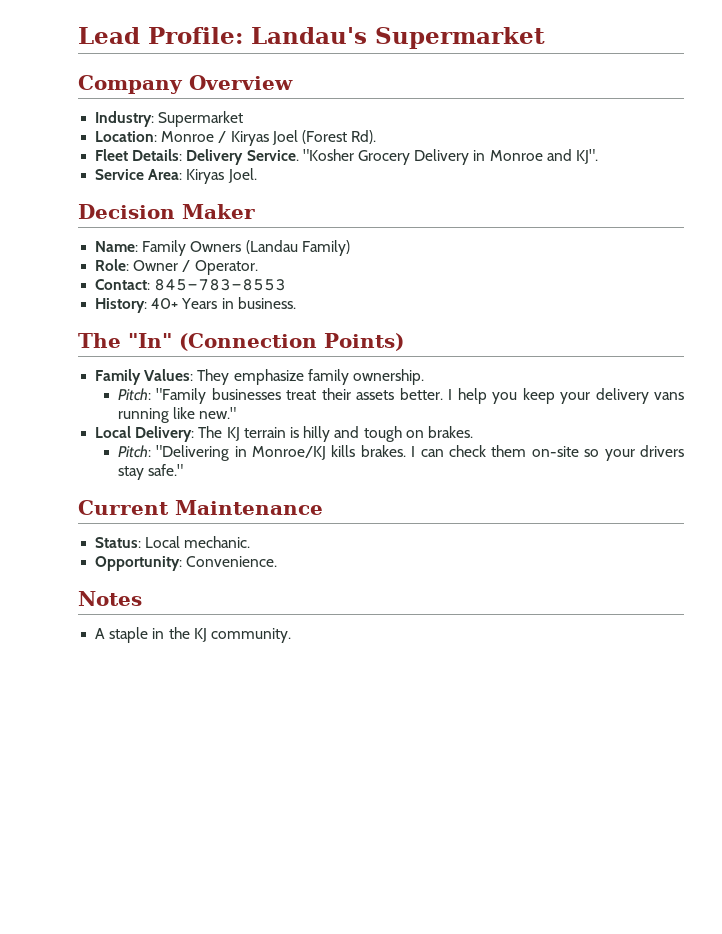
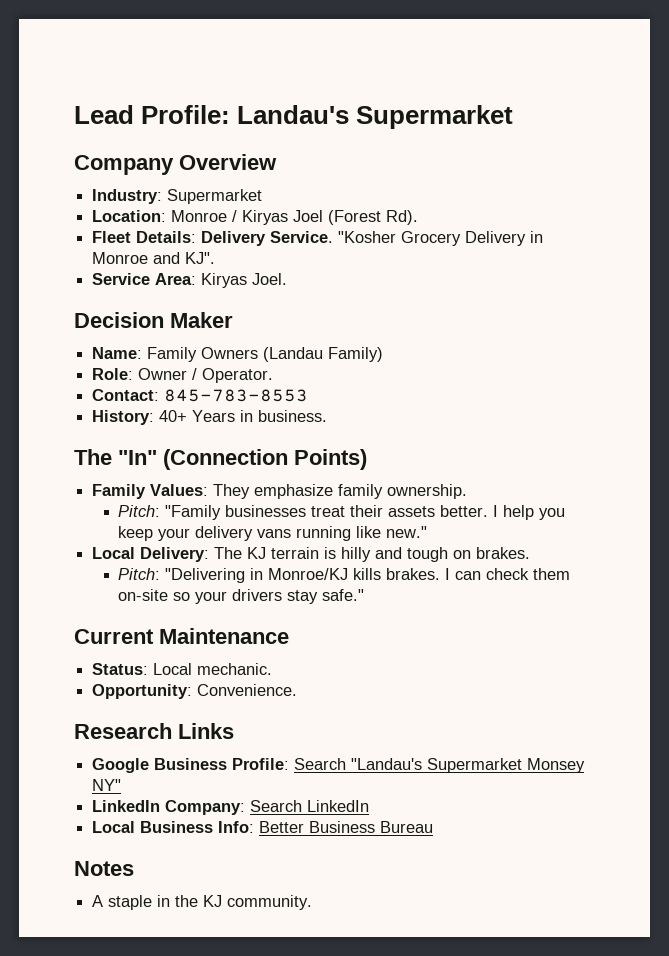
+ Research Links
+ Google Business Profile: Search "Landau's Supermarket Monsey NY"
+ LinkedIn Company: Search LinkedIn
+ Local Business Info: Better Business Bureau

